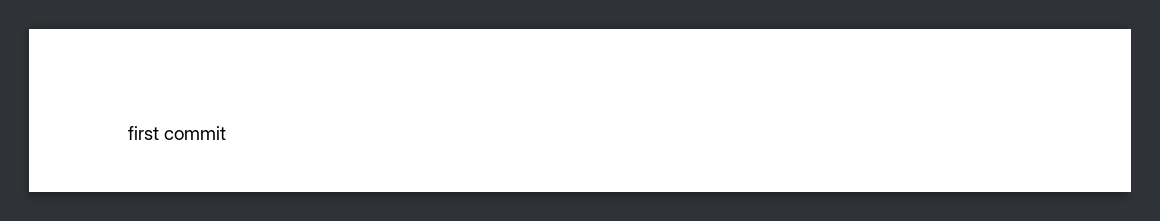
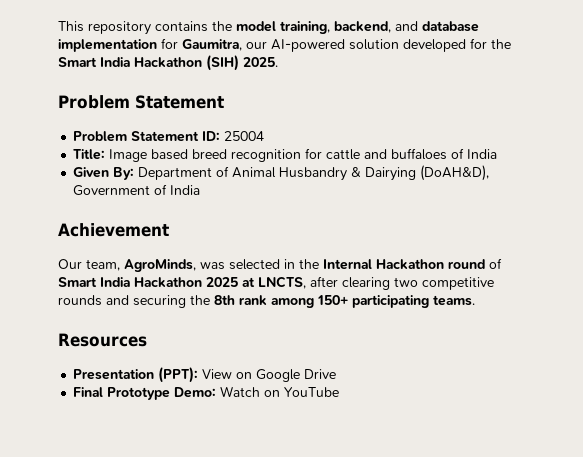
- first commit
+ This repository contains the model training, backend, and database implementation for Gaumitra, our AI-powered solution developed for the Smart India Hackathon (SIH) 2025.
+ Problem Statement
+ Problem Statement ID: 25004
+ Title: Image based breed recognition for cattle and buffaloes of India
+ Given By: Department of Animal Husbandry & Dairying (DoAH&D), Government of India
+ Achievement
+ Our team, AgroMinds, was selected in the Internal Hackathon round of Smart India Hackathon 2025 at LNCTS, after clearing two competitive rounds and securing the 8th rank among 150+ participating teams.
+ Resources
+ Presentation (PPT): View on Google Drive
+ Final Prototype Demo: Watch on YouTube

